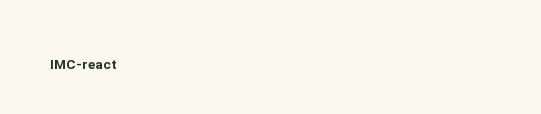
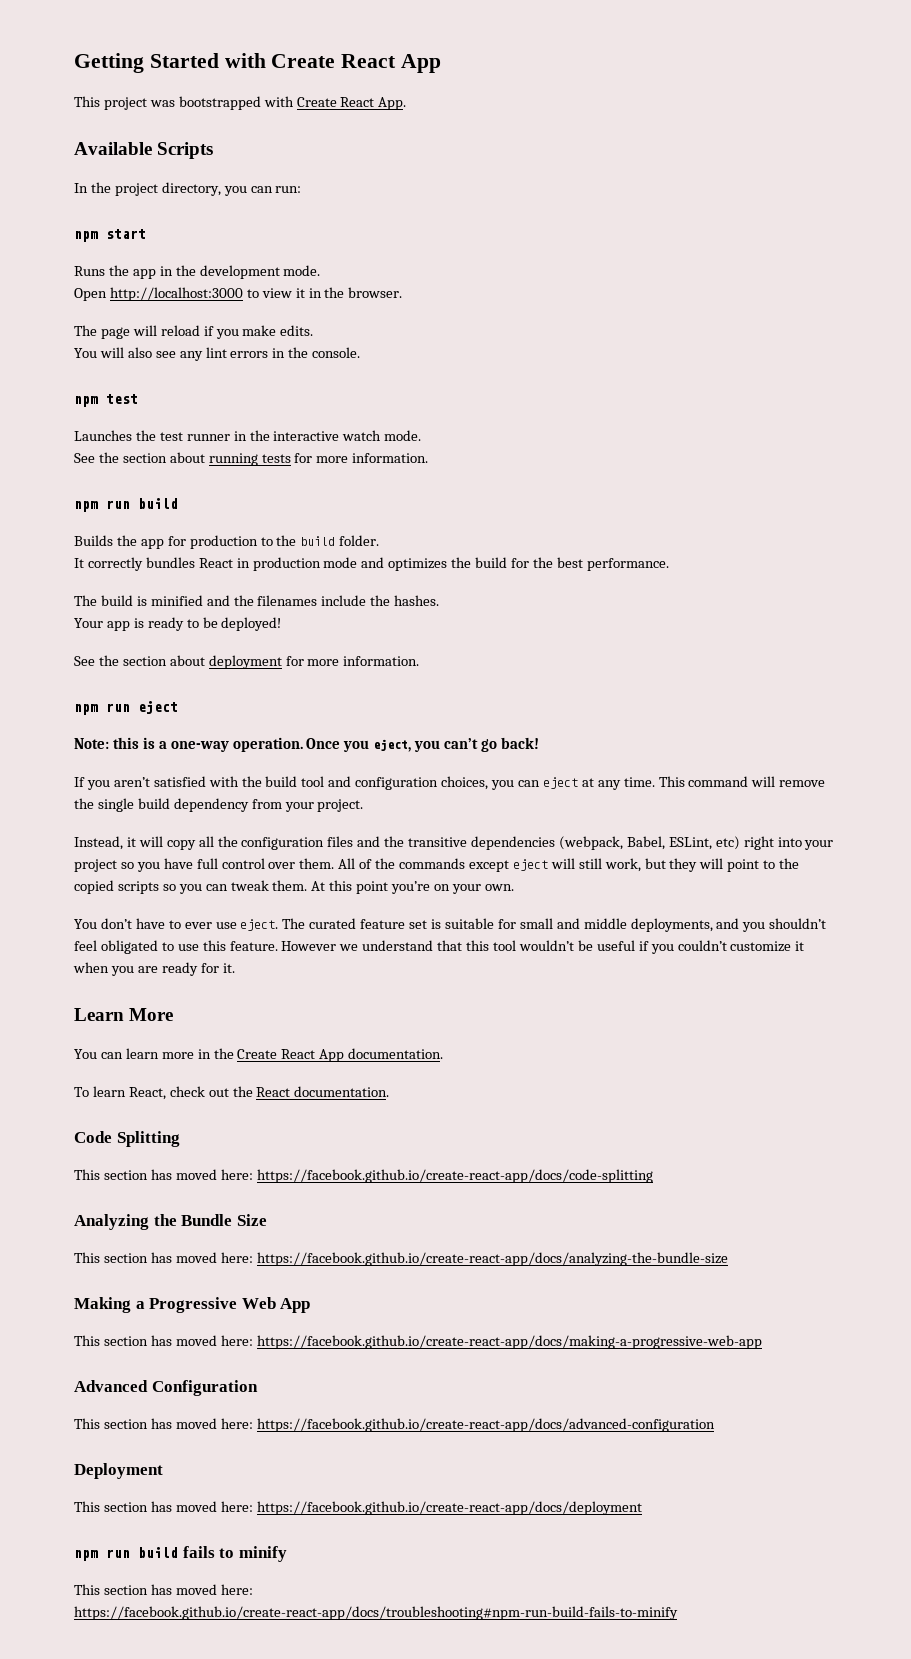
- IMC-react
+ Getting Started with Create React App
+ This project was bootstrapped with Create React App.
+ Available Scripts
+ In the project directory, you can run:
+ npm start
+ Runs the app in the development mode.
+ Open http://localhost:3000 to view it in the browser.
+ The page will reload if you make edits.
+ You will also see any lint errors in the console.
+ npm test
+ Launches the test runner in the interactive watch mode.
+ See the section about running tests for more information.
+ npm run build
+ Builds the app for production to the build folder.
+ It correctly bundles React in production mode and optimizes the build for the best performance.
+ The build is minified and the filenames include the hashes.
+ Your app is ready to be deployed!
+ See the section about deployment for more information.
+ npm run eject
+ Note: this is a one-way operation. Once you eject, you can’t go back!
+ If you aren’t satisfied with the build tool and configuration choices, you can eject at any time. This command will remove the single build dependency from your project.
+ Instead, it will copy all the configuration files and the transitive dependencies (webpack, Babel, ESLint, etc) right into your project so you have full control over them. All of the commands except eject will still work, but they will point to the copied scripts so you can tweak them. At this point you’re on your own.
+ You don’t have to ever use eject. The curated feature set is suitable for small and middle deployments, and you shouldn’t feel obligated to use this feature. However we understand that this tool wouldn’t be useful if you couldn’t customize it when you are ready for it.
+ Learn More
+ You can learn more in the Create React App documentation.
+ To learn React, check out the React documentation.
+ Code Splitting
+ This section has moved here: https://facebook.github.io/create-react-app/docs/code-splitting
+ Analyzing the Bundle Size
+ This section has moved here: https://facebook.github.io/create-react-app/docs/analyzing-the-bundle-size
+ Making a Progressive Web App
+ This section has moved here: https://facebook.github.io/create-react-app/docs/making-a-progressive-web-app
+ Advanced Configuration
+ This section has moved here: https://facebook.github.io/create-react-app/docs/advanced-configuration
+ Deployment
+ This section has moved here: https://facebook.github.io/create-react-app/docs/deployment
+ npm run build fails to minify
+ This section has moved here: https://facebook.github.io/create-react-app/docs/troubleshooting#npm-run-build-fails-to-minify

